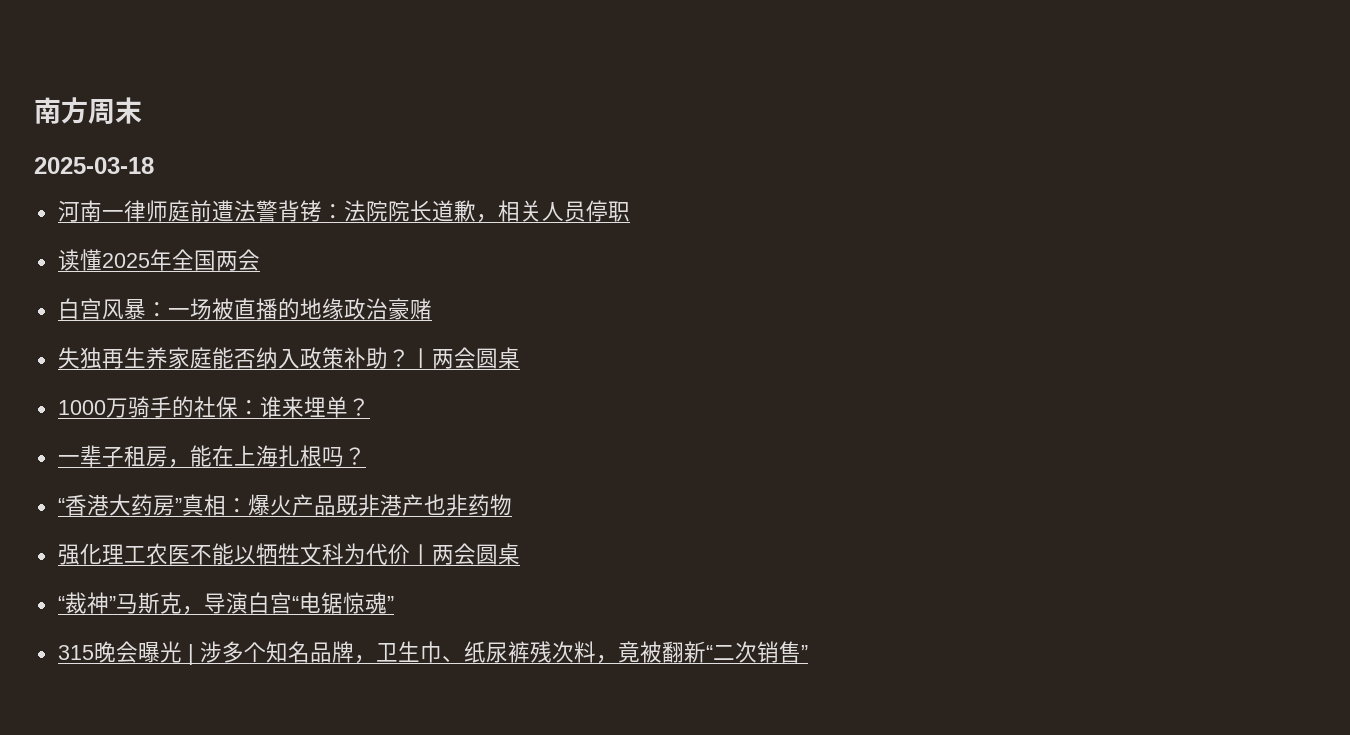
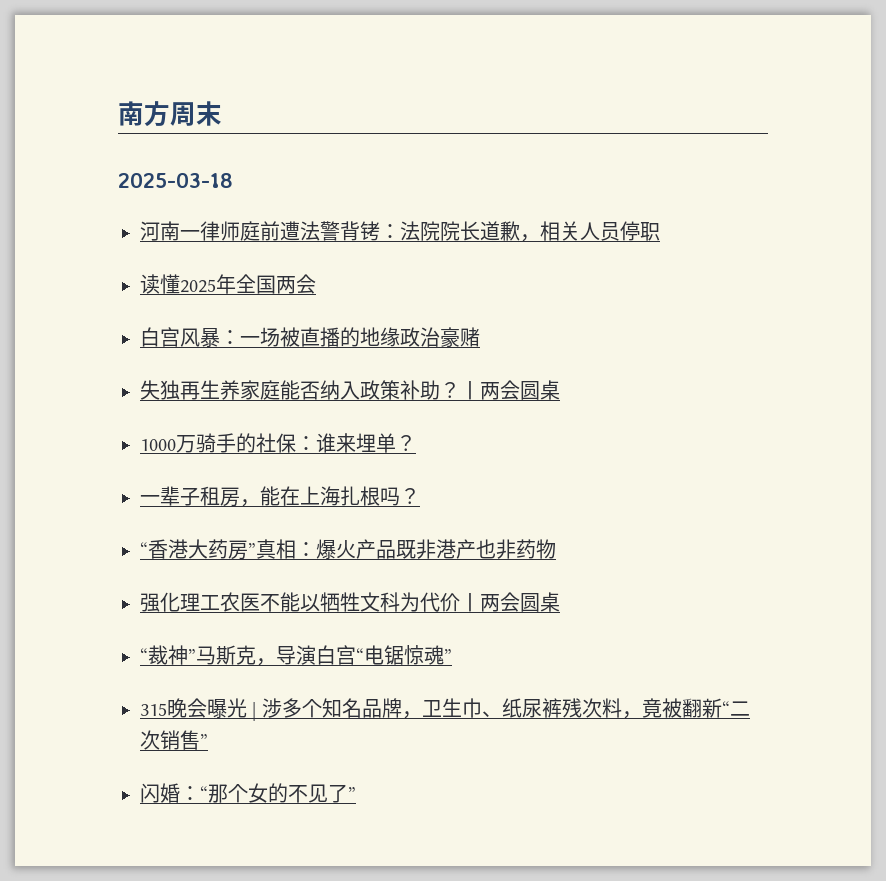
+ 闪婚：“那个女的不见了”

